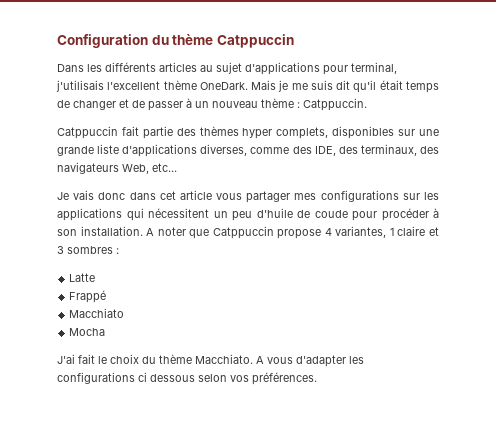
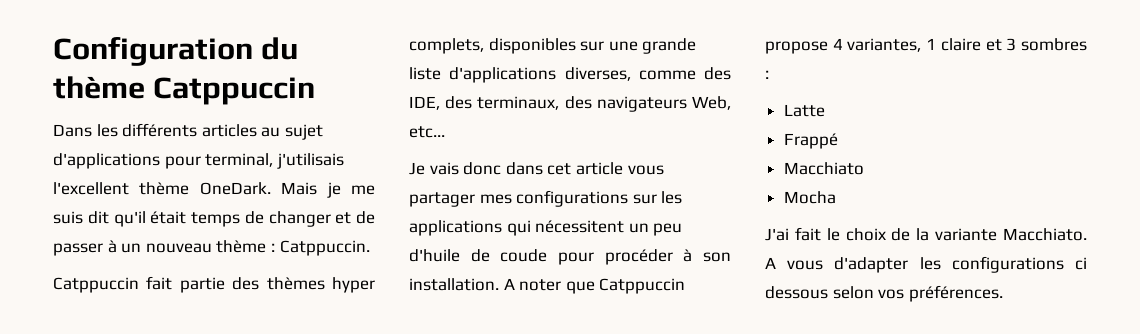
- J'ai fait le choix du thème Macchiato.
+ J'ai fait le choix de la variante Macchiato.

